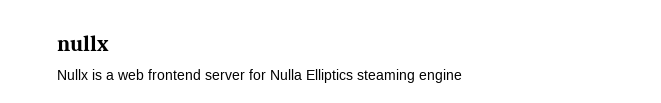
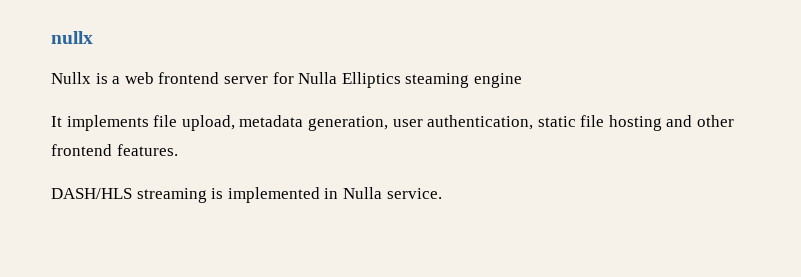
+ It implements file upload, metadata generation, user authentication, static file hosting and other frontend features.
+ DASH/HLS streaming is implemented in Nulla service.

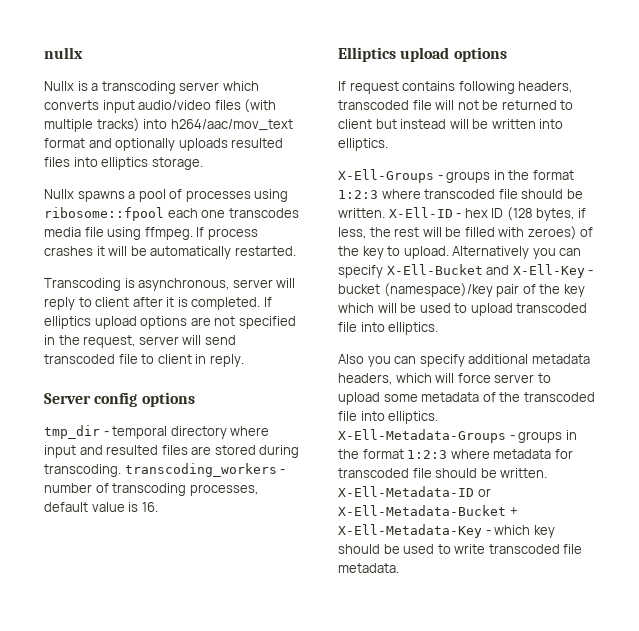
- Nullx is a web frontend server for Nulla Elliptics steaming engine
- It implements file upload, metadata generation, user authentication, static file hosting and other frontend features.
- DASH/HLS streaming is implemented in Nulla service.
+ Nullx is a transcoding server which converts input audio/video files (with multiple tracks) into h264/aac/mov_text format and optionally uploads resulted files into elliptics storage.
+ Nullx spawns a pool of processes using ribosome::fpool each one transcodes media file using ffmpeg. If process crashes it will be automatically restarted.
+ Transcoding is asynchronous, server will reply to client after it is completed. If elliptics upload options are not specified in the request, server will send transcoded file to client in reply.
+ Server config options
+ tmp_dir - temporal directory where input and resulted files are stored during transcoding. transcoding_workers - number of transcoding processes, default value is 16.
+ Elliptics upload options
+ If request contains following headers, transcoded file will not be returned to client but instead will be written into elliptics.
+ X-Ell-Groups - groups in the format 1:2:3 where transcoded file should be written. X-Ell-ID - hex ID (128 bytes, if less, the rest will be filled with zeroes) of the key to upload. Alternatively you can specify X-Ell-Bucket and X-Ell-Key - bucket (namespace)/key pair of the key which will be used to upload transcoded file into elliptics.
+ Also you can specify additional metadata headers, which will force server to upload some metadata of the transcoded file into elliptics. X-Ell-Metadata-Groups - groups in the format 1:2:3 where metadata for transcoded file should be written. X-Ell-Metadata-ID or X-Ell-Metadata-Bucket + X-Ell-Metadata-Key - which key should be used to write transcoded file metadata.

